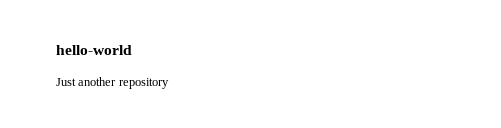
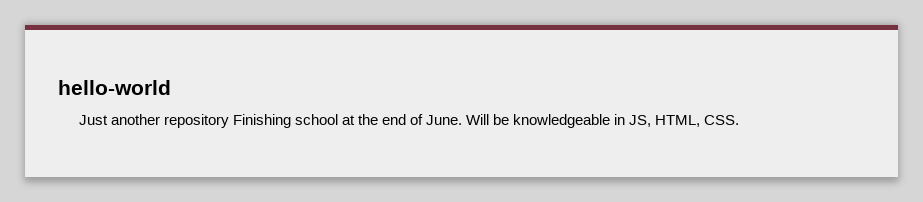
- Just another repository
+ Just another repository Finishing school at the end of June. Will be knowledgeable in JS, HTML, CSS.

